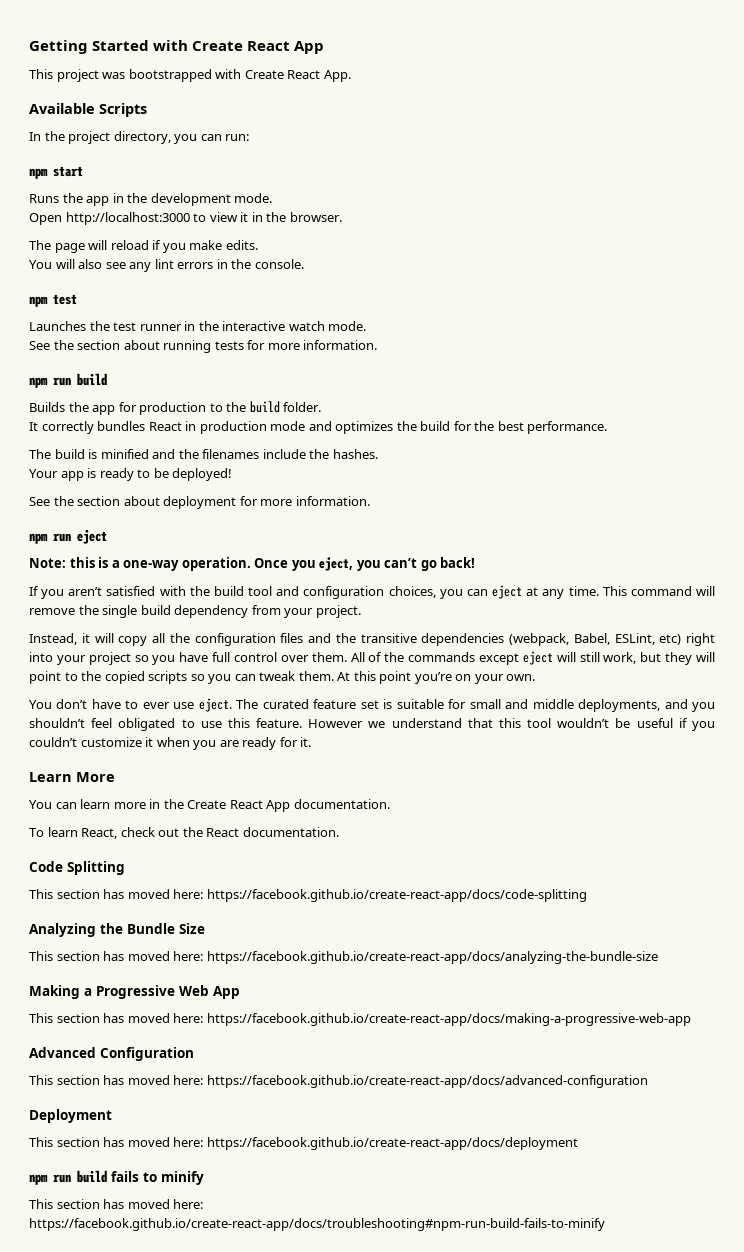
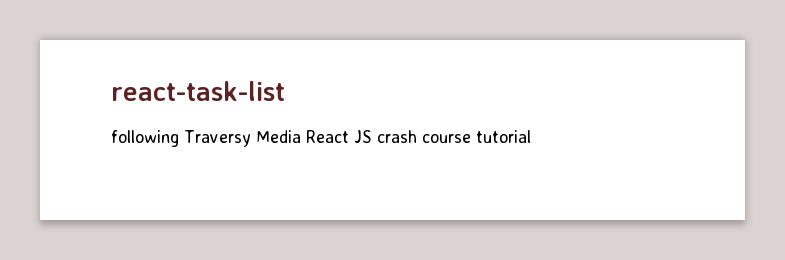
- Getting Started with Create React App
- This project was bootstrapped with Create React App.
- Available Scripts
- In the project directory, you can run:
- npm start
- Runs the app in the development mode.
- Open http://localhost:3000 to view it in the browser.
- The page will reload if you make edits.
- You will also see any lint errors in the console.
- npm test
- Launches the test runner in the interactive watch mode.
- See the section about running tests for more information.
- npm run build
- Builds the app for production to the build folder.
- It correctly bundles React in production mode and optimizes the build for the best performance.
- The build is minified and the filenames include the hashes.
- Your app is ready to be deployed!
- See the section about deployment for more information.
- npm run eject
- Note: this is a one-way operation. Once you eject, you can’t go back!
- If you aren’t satisfied with the build tool and configuration choices, you can eject at any time. This command will remove the single build dependency from your project.
- Instead, it will copy all the configuration files and the transitive dependencies (webpack, Babel, ESLint, etc) right into your project so you have full control over them. All of the commands except eject will still work, but they will point to the copied scripts so you can tweak them. At this point you’re on your own.
- You don’t have to ever use eject. The curated feature set is suitable for small and middle deployments, and you shouldn’t feel obligated to use this feature. However we understand that this tool wouldn’t be useful if you couldn’t customize it when you are ready for it.
- Learn More
- You can learn more in the Create React App documentation.
- To learn React, check out the React documentation.
- Code Splitting
- This section has moved here: https://facebook.github.io/create-react-app/docs/code-splitting
- Analyzing the Bundle Size
- This section has moved here: https://facebook.github.io/create-react-app/docs/analyzing-the-bundle-size
- Making a Progressive Web App
- This section has moved here: https://facebook.github.io/create-react-app/docs/making-a-progressive-web-app
- Advanced Configuration
- This section has moved here: https://facebook.github.io/create-react-app/docs/advanced-configuration
- Deployment
- This section has moved here: https://facebook.github.io/create-react-app/docs/deployment
- npm run build fails to minify
- This section has moved here: https://facebook.github.io/create-react-app/docs/troubleshooting#npm-run-build-fails-to-minify
+ react-task-list
+ following Traversy Media React JS crash course tutorial

